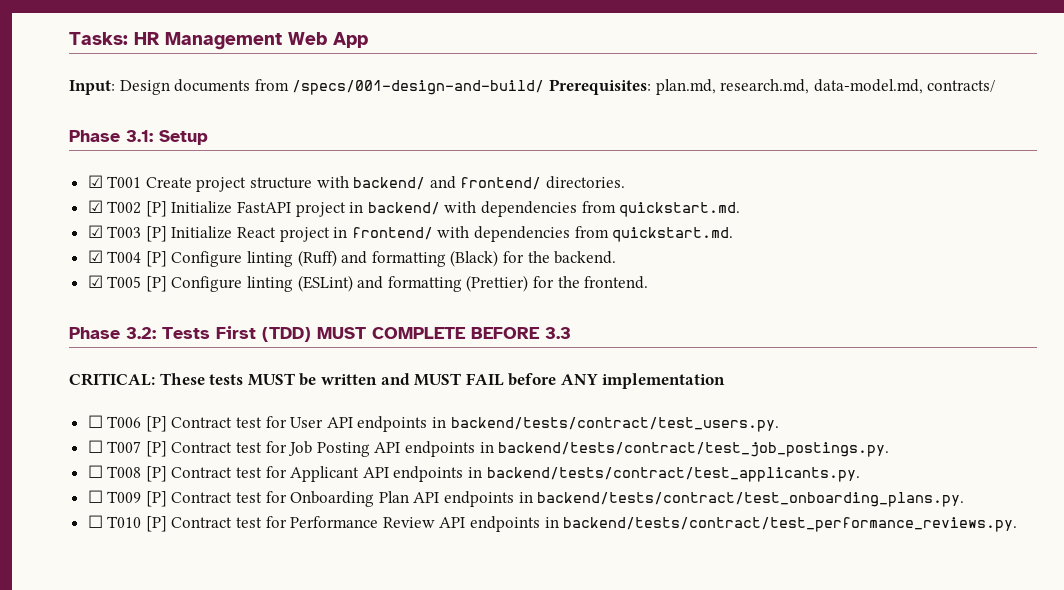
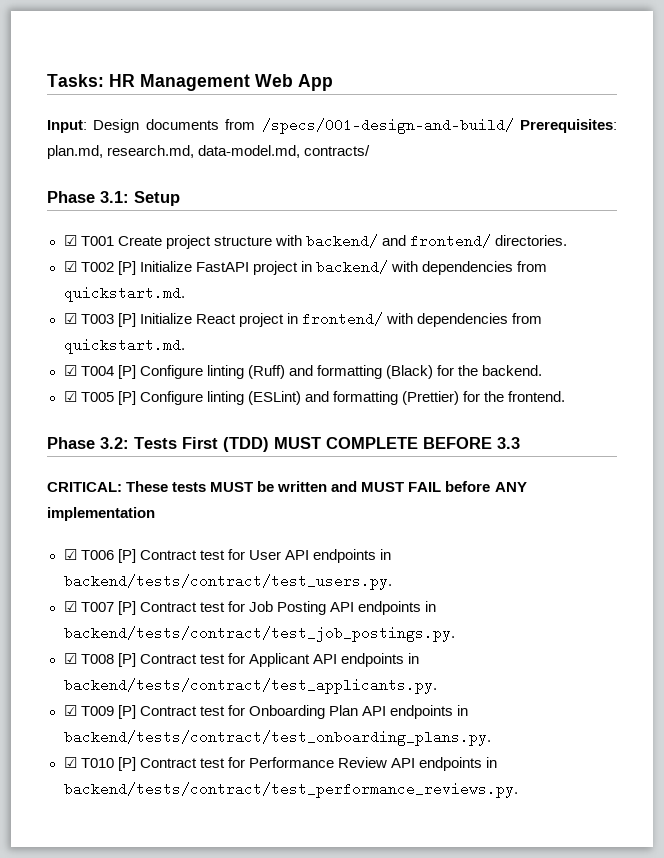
- ☐ T006 [P] Contract test for User API endpoints in backend/tests/contract/test_users.py.
+ ☑ T006 [P] Contract test for User API endpoints in backend/tests/contract/test_users.py.
- ☐ T007 [P] Contract test for Job Posting API endpoints in backend/tests/contract/test_job_postings.py.
+ ☑ T007 [P] Contract test for Job Posting API endpoints in backend/tests/contract/test_job_postings.py.
- ☐ T008 [P] Contract test for Applicant API endpoints in backend/tests/contract/test_applicants.py.
+ ☑ T008 [P] Contract test for Applicant API endpoints in backend/tests/contract/test_applicants.py.
- ☐ T009 [P] Contract test for Onboarding Plan API endpoints in backend/tests/contract/test_onboarding_plans.py.
+ ☑ T009 [P] Contract test for Onboarding Plan API endpoints in backend/tests/contract/test_onboarding_plans.py.
- ☐ T010 [P] Contract test for Performance Review API endpoints in backend/tests/contract/test_performance_reviews.py.
+ ☑ T010 [P] Contract test for Performance Review API endpoints in backend/tests/contract/test_performance_reviews.py.

